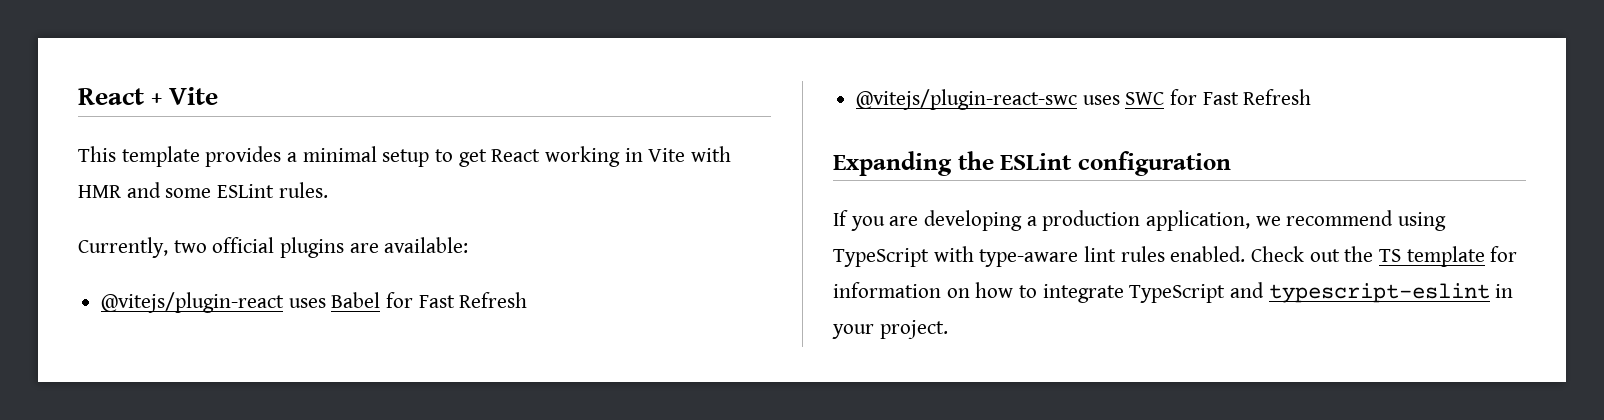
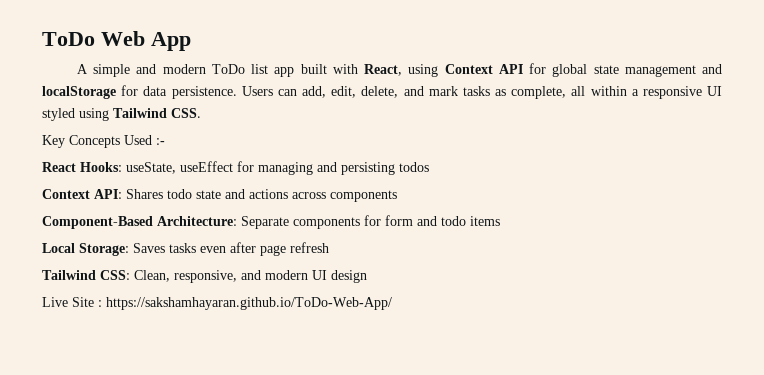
- React + Vite
- This template provides a minimal setup to get React working in Vite with HMR and some ESLint rules.
- Currently, two official plugins are available:
- @vitejs/plugin-react uses Babel for Fast Refresh
- @vitejs/plugin-react-swc uses SWC for Fast Refresh
- Expanding the ESLint configuration
- If you are developing a production application, we recommend using TypeScript with type-aware lint rules enabled. Check out the TS template for information on how to integrate TypeScript and typescript-eslint in your project.
+ ToDo Web App
+ A simple and modern ToDo list app built with React, using Context API for global state management and localStorage for data persistence. Users can add, edit, delete, and mark tasks as complete, all within a responsive UI styled using Tailwind CSS.
+ Key Concepts Used :-
+ React Hooks: useState, useEffect for managing and persisting todos
+ Context API: Shares todo state and actions across components
+ Component-Based Architecture: Separate components for form and todo items
+ Local Storage: Saves tasks even after page refresh
+ Tailwind CSS: Clean, responsive, and modern UI design
+ Live Site : https://sakshamhayaran.github.io/ToDo-Web-App/

